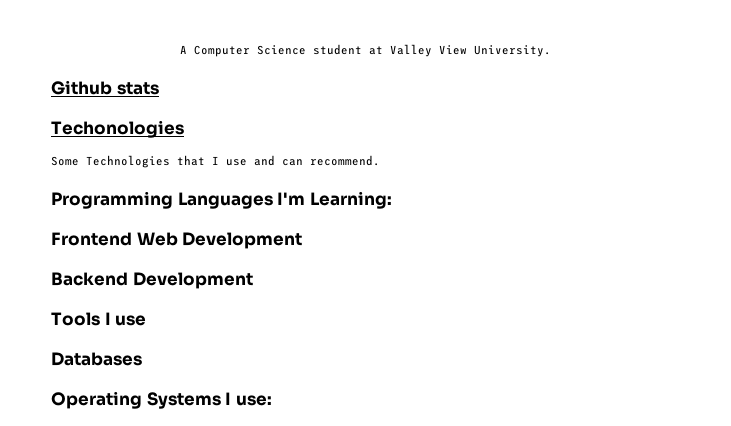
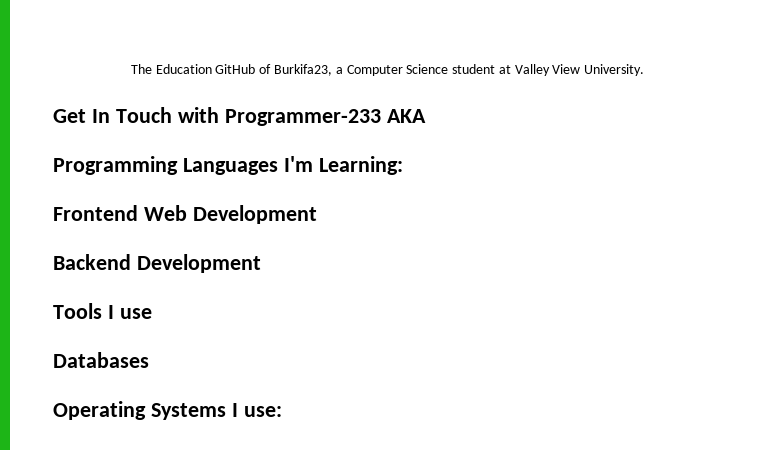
- A Computer Science student at Valley View University.
+ The Education GitHub of Burkifa23, a Computer Science student at Valley View University.
- Github stats
- Techonologies
- Some Technologies that I use and can recommend.
+ Get In Touch with Programmer-233 AKA

